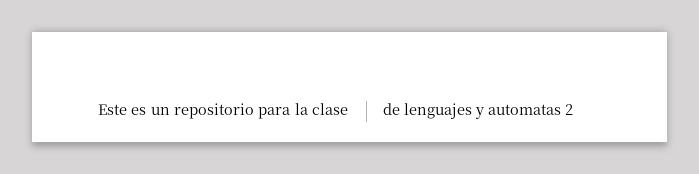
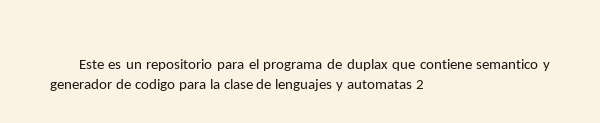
- Este es un repositorio para la clase de lenguajes y automatas 2
+ Este es un repositorio para el programa de duplax que contiene semantico y generador de codigo para la clase de lenguajes y automatas 2

